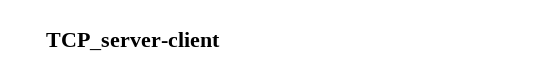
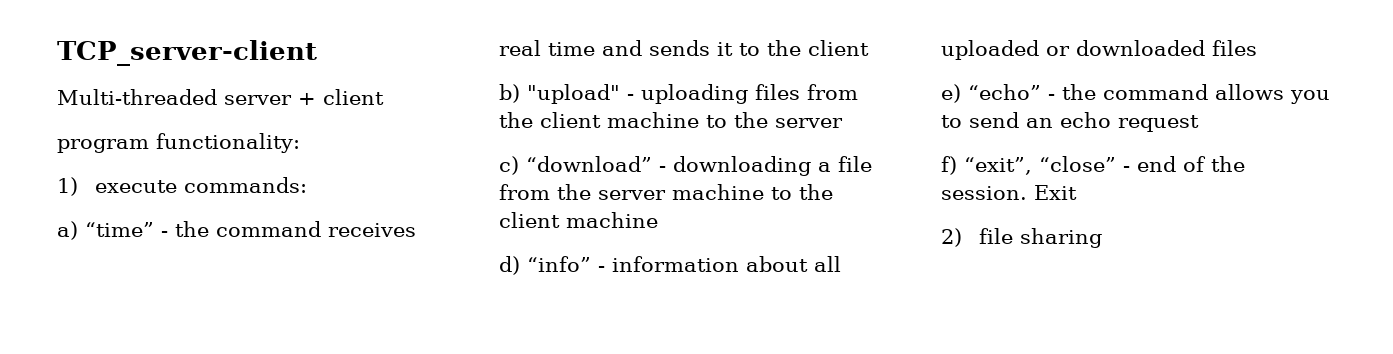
+ Multi-threaded server + client
+ program functionality:
+ 1) execute commands:
+ a) “time” - the command receives real time and sends it to the client
+ b) "upload" - uploading files from the client machine to the server
+ c) “download” - downloading a file from the server machine to the client machine
+ d) “info” - information about all uploaded or downloaded files
+ e) “echo” - the command allows you to send an echo request
+ f) “exit”, “close” - end of the session. Exit
+ 2) file sharing

